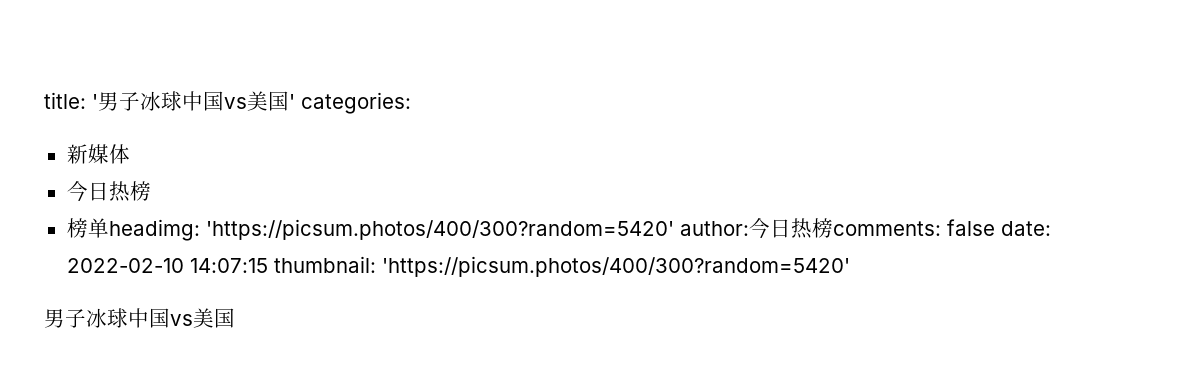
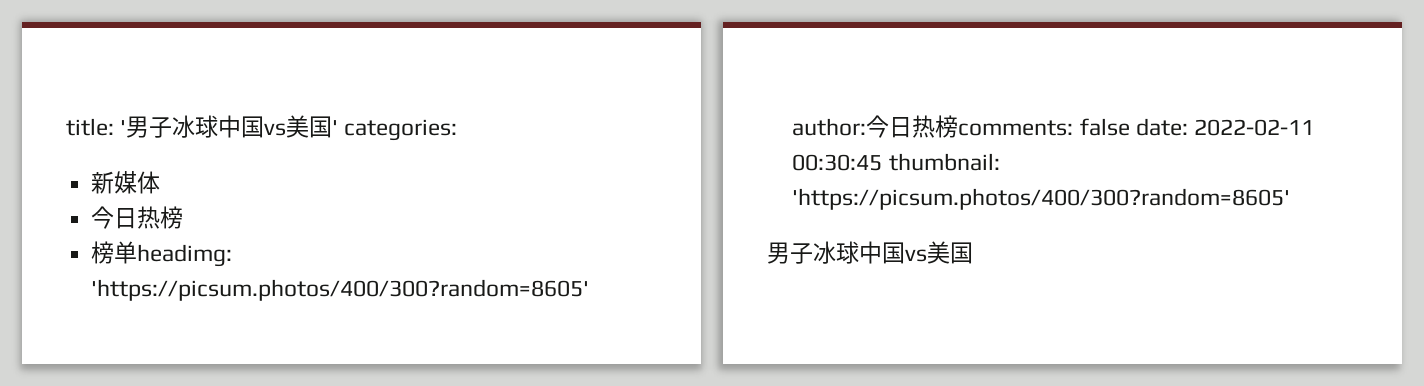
- 榜单headimg: 'https://picsum.photos/400/300?random=5420' author:今日热榜comments: false date: 2022-02-10 14:07:15 thumbnail: 'https://picsum.photos/400/300?random=5420'
+ 榜单headimg: 'https://picsum.photos/400/300?random=8605' author:今日热榜comments: false date: 2022-02-11 00:30:45 thumbnail: 'https://picsum.photos/400/300?random=8605'

